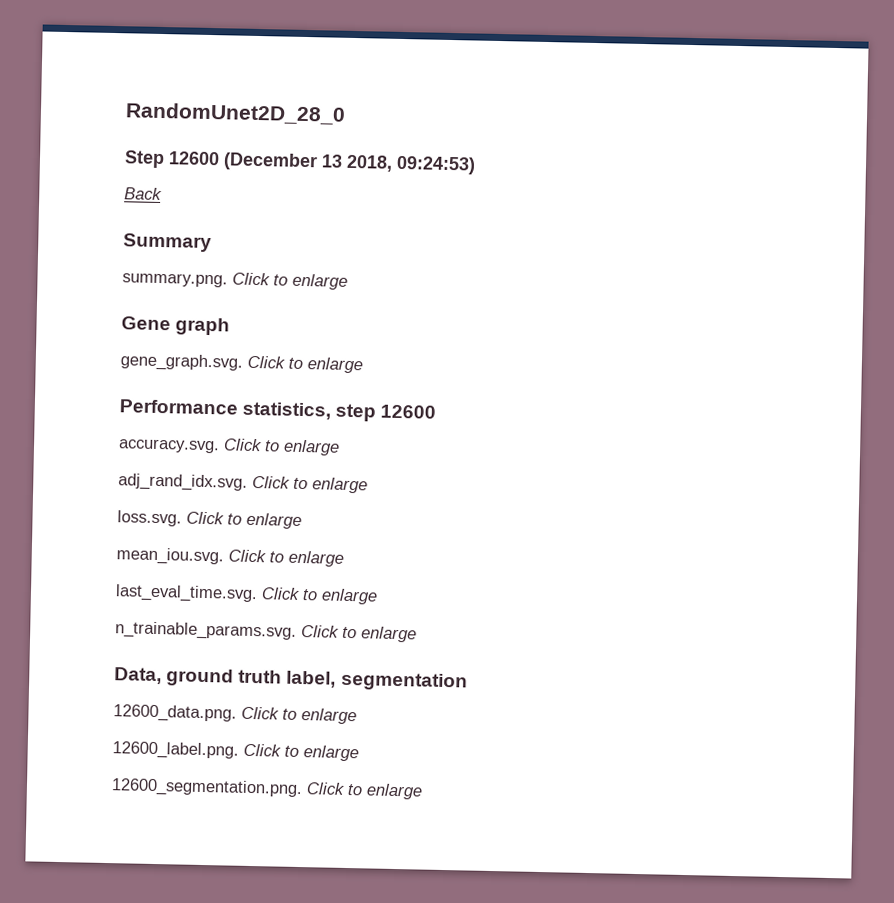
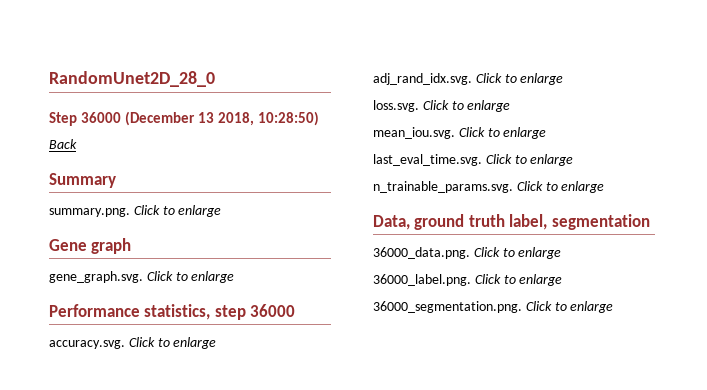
- Step 12600 (December 13 2018, 09:24:53)
+ Step 36000 (December 13 2018, 10:28:50)
- Performance statistics, step 12600
+ Performance statistics, step 36000
- 12600_data.png. Click to enlarge
- 12600_label.png. Click to enlarge
- 12600_segmentation.png. Click to enlarge
+ 36000_data.png. Click to enlarge
+ 36000_label.png. Click to enlarge
+ 36000_segmentation.png. Click to enlarge

